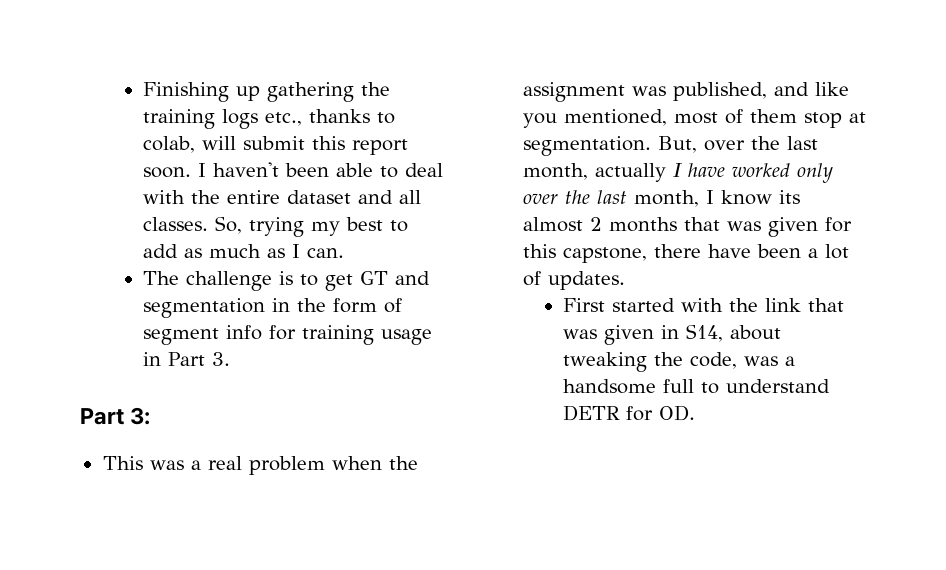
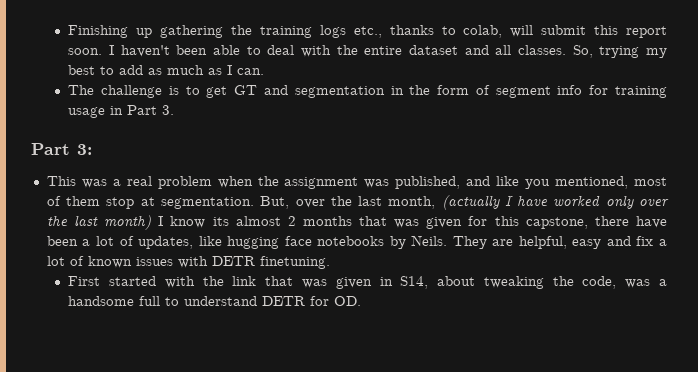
- But, over the last month, actually I have worked only over the last month, I know its almost 2 months that was given for this capstone, there have been a lot of updates.
+ But, over the last month, (actually I have worked only over the last month) I know its almost 2 months that was given for this capstone, there have been a lot of updates, like hugging face notebooks by Neils. They are helpful, easy and fix a lot of known issues with DETR finetuning.

